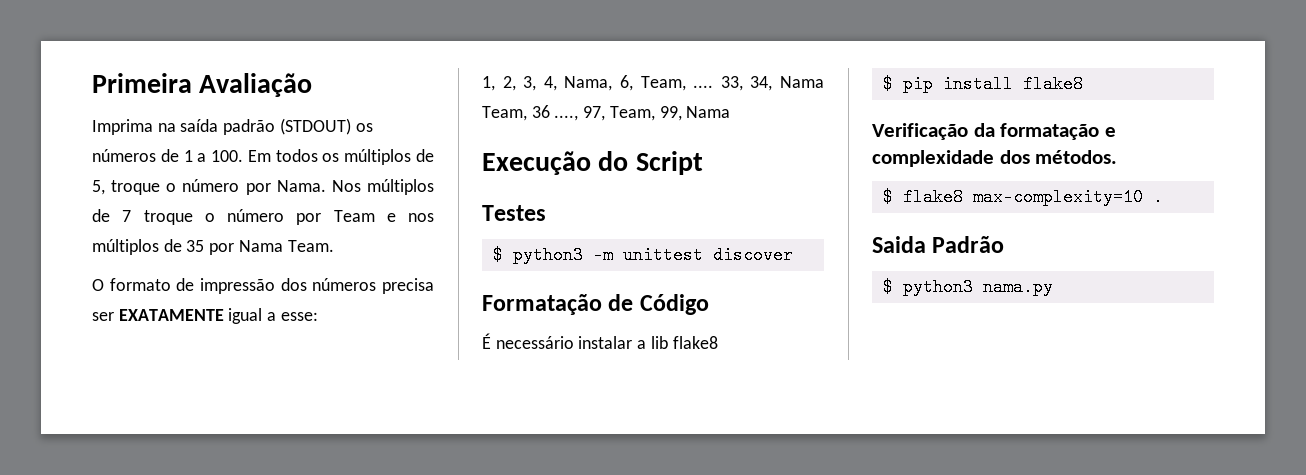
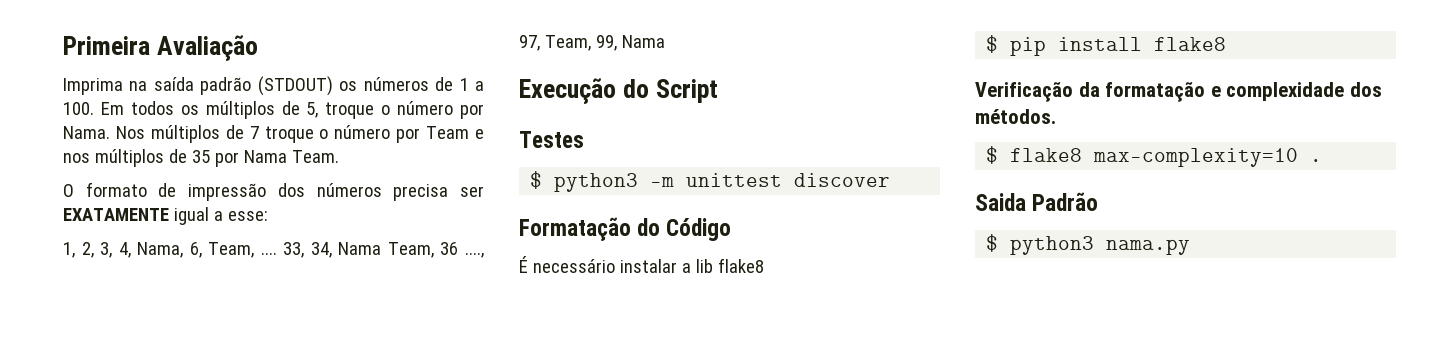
- Formatação de Código
+ Formatação do Código

